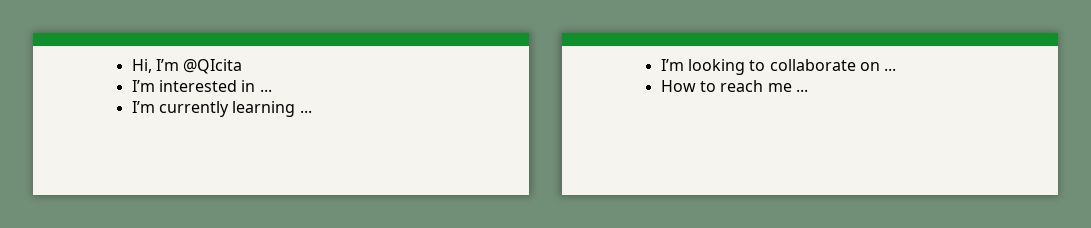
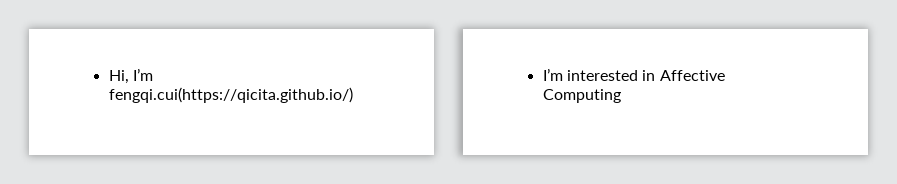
- Hi, I’m @QIcita
+ Hi, I’m fengqi.cui(https://qicita.github.io/)
- I’m interested in ...
- I’m currently learning ...
- I’m looking to collaborate on ...
- How to reach me ...
+ I’m interested in Affective Computing

